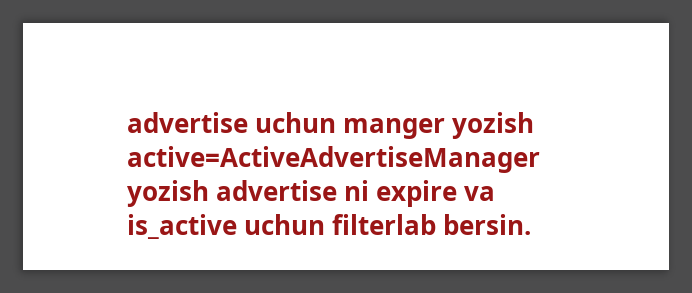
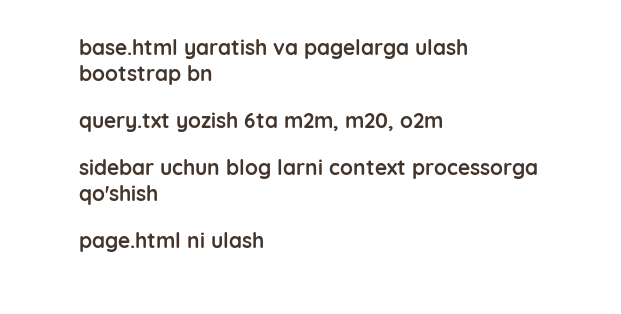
- advertise uchun manger yozish active=ActiveAdvertiseManager yozish advertise ni expire va is_active uchun filterlab bersin.
+ base.html yaratish va pagelarga ulash bootstrap bn
+ query.txt yozish 6ta m2m, m20, o2m
+ sidebar uchun blog larni context processorga qo'shish
+ page.html ni ulash

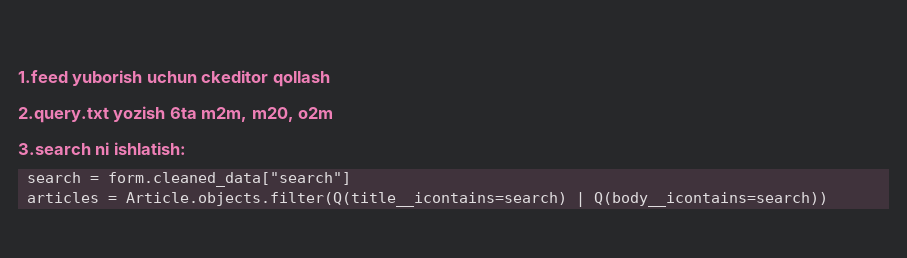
- base.html yaratish va pagelarga ulash bootstrap bn
- query.txt yozish 6ta m2m, m20, o2m
+ 1.feed yuborish uchun ckeditor qollash
+ 2.query.txt yozish 6ta m2m, m20, o2m
- sidebar uchun blog larni context processorga qo'shish
- page.html ni ulash
+ 3.search ni ishlatish:
+ search = form.cleaned_data["search"]
+ articles = Article.objects.filter(Q(title__icontains=search) | Q(body__icontains=search))

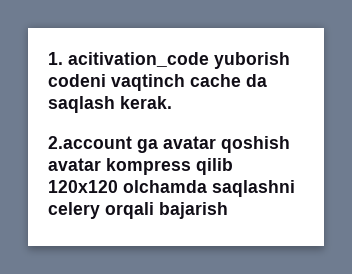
- 1.feed yuborish uchun ckeditor qollash
- 2.query.txt yozish 6ta m2m, m20, o2m
- 3.search ni ishlatish:
- search = form.cleaned_data["search"]
- articles = Article.objects.filter(Q(title__icontains=search) | Q(body__icontains=search))
+ 1. acitivation_code yuborish codeni vaqtinch cache da saqlash kerak.
+ 2.account ga avatar qoshish avatar kompress qilib 120x120 olchamda saqlashni celery orqali bajarish

